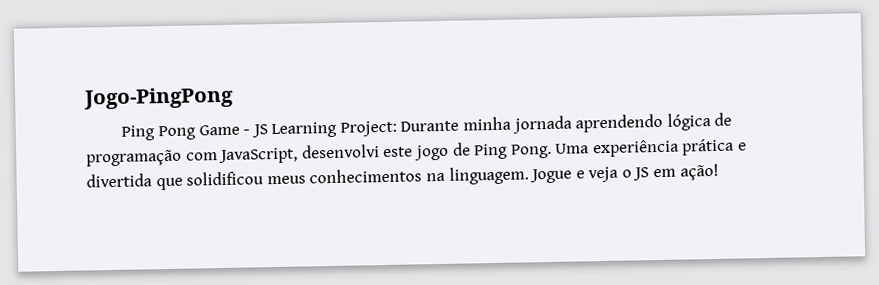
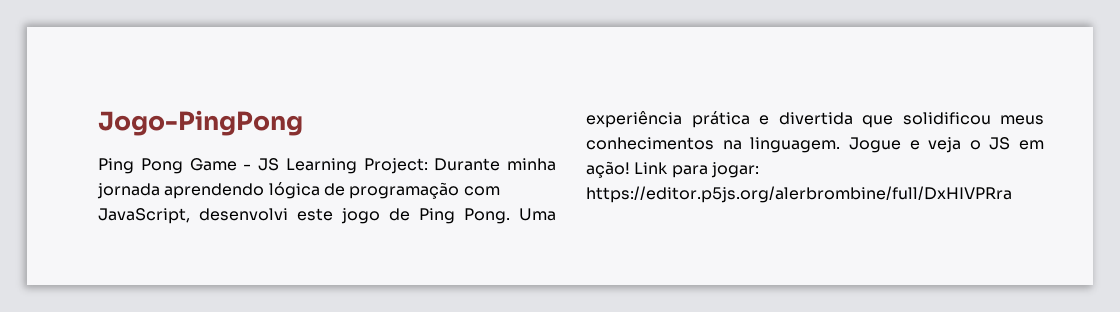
+ Link para jogar: https://editor.p5js.org/alerbrombine/full/DxHIVPRra

